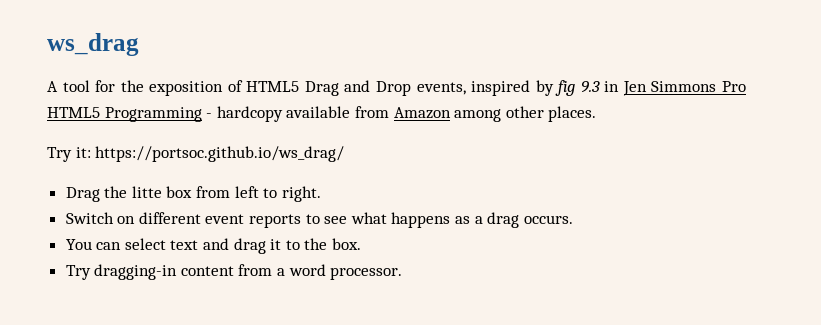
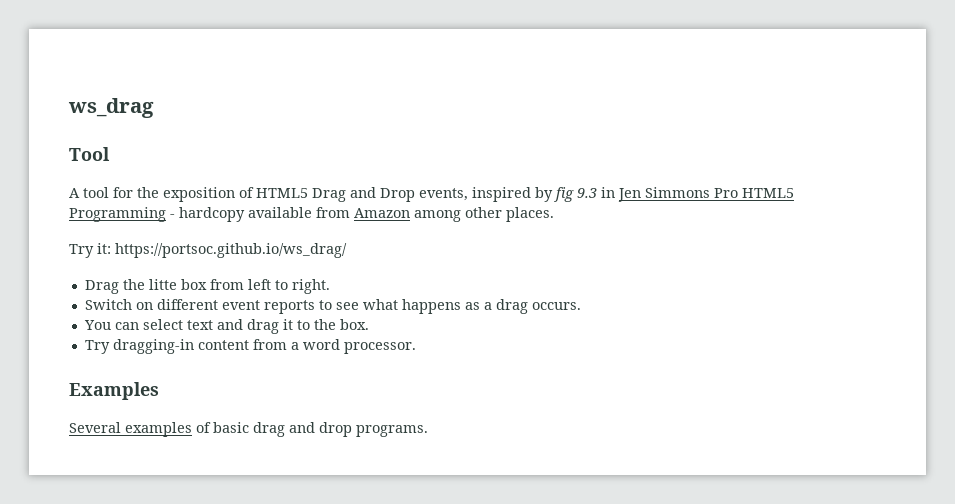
+ Tool
+ Examples
+ Several examples of basic drag and drop programs.

